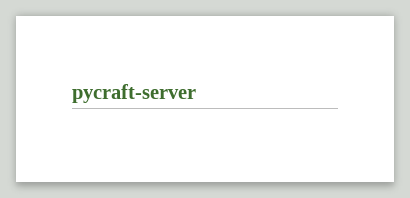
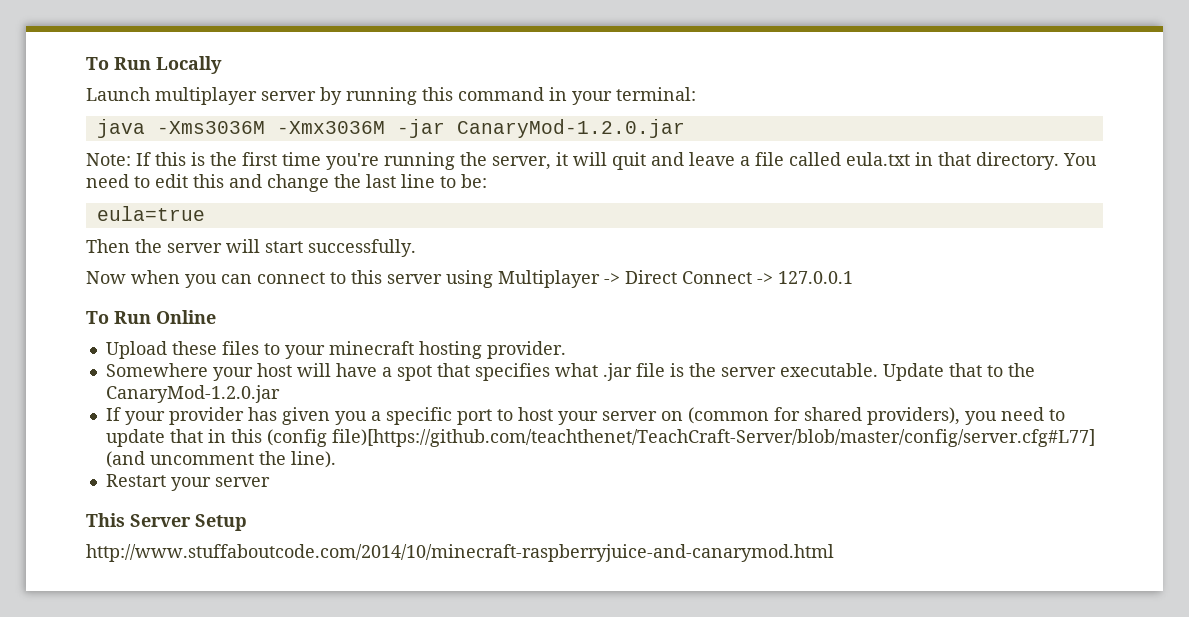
- pycraft-server
+ To Run Locally
+ Launch multiplayer server by running this command in your terminal:
+ java -Xms3036M -Xmx3036M -jar CanaryMod-1.2.0.jar
+ Note: If this is the first time you're running the server, it will quit and leave a file called eula.txt in that directory. You need to edit this and change the last line to be:
+ eula=true
+ Then the server will start successfully.
+ Now when you can connect to this server using Multiplayer -> Direct Connect -> 127.0.0.1
+ To Run Online
+ Upload these files to your minecraft hosting provider.
+ Somewhere your host will have a spot that specifies what .jar file is the server executable. Update that to the CanaryMod-1.2.0.jar
+ If your provider has given you a specific port to host your server on (common for shared providers), you need to update that in this (config file)[https://github.com/teachthenet/TeachCraft-Server/blob/master/config/server.cfg#L77] (and uncomment the line).
+ Restart your server
+ This Server Setup
+ http://www.stuffaboutcode.com/2014/10/minecraft-raspberryjuice-and-canarymod.html

